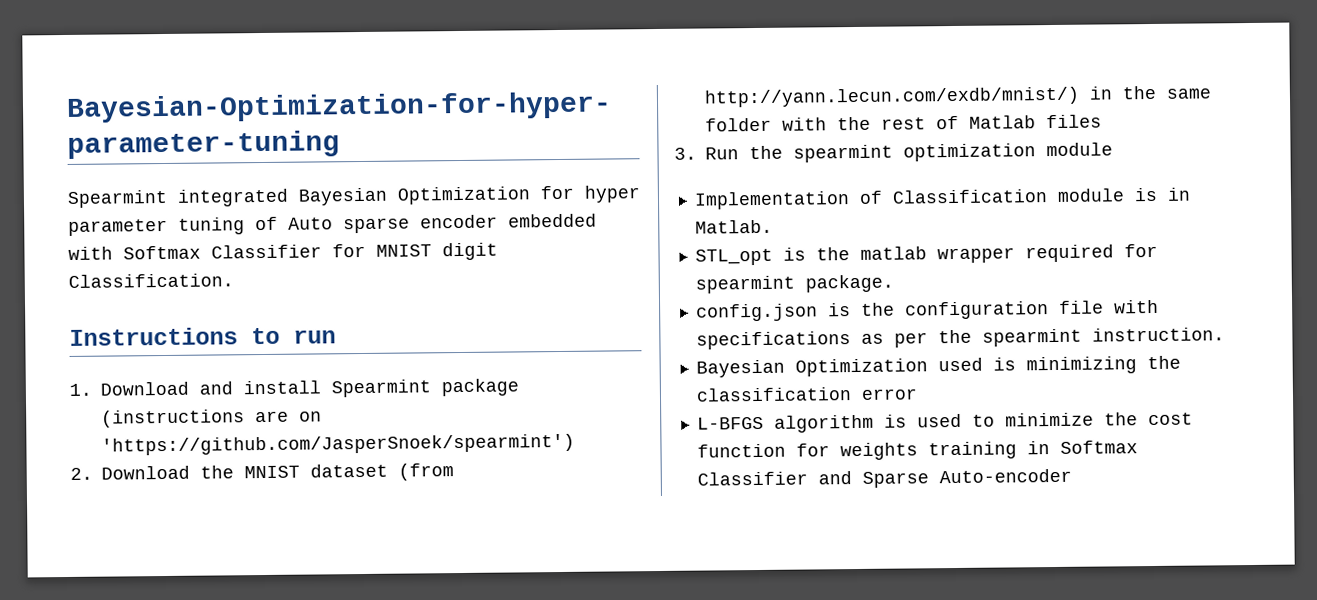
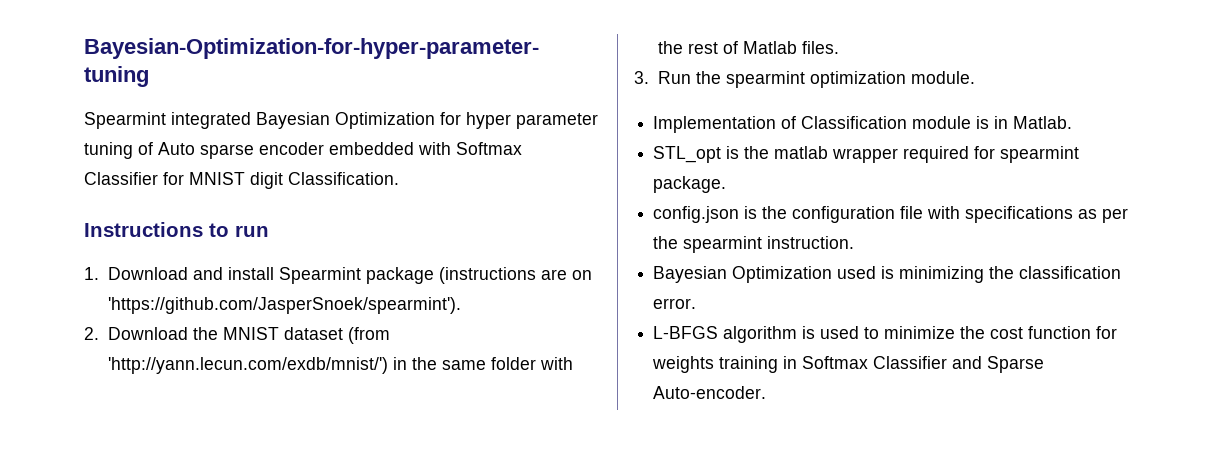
- 1. Download and install Spearmint package (instructions are on 'https://github.com/JasperSnoek/spearmint')
+ 1. Download and install Spearmint package (instructions are on 'https://github.com/JasperSnoek/spearmint').
- 2. Download the MNIST dataset (from http://yann.lecun.com/exdb/mnist/) in the same folder with the rest of Matlab files
+ 2. Download the MNIST dataset (from 'http://yann.lecun.com/exdb/mnist/') in the same folder with the rest of Matlab files.
- 3. Run the spearmint optimization module
+ 3. Run the spearmint optimization module.
- Bayesian Optimization used is minimizing the classification error
+ Bayesian Optimization used is minimizing the classification error.
- L-BFGS algorithm is used to minimize the cost function for weights training in Softmax Classifier and Sparse Auto-encoder
+ L-BFGS algorithm is used to minimize the cost function for weights training in Softmax Classifier and Sparse Auto-encoder.

